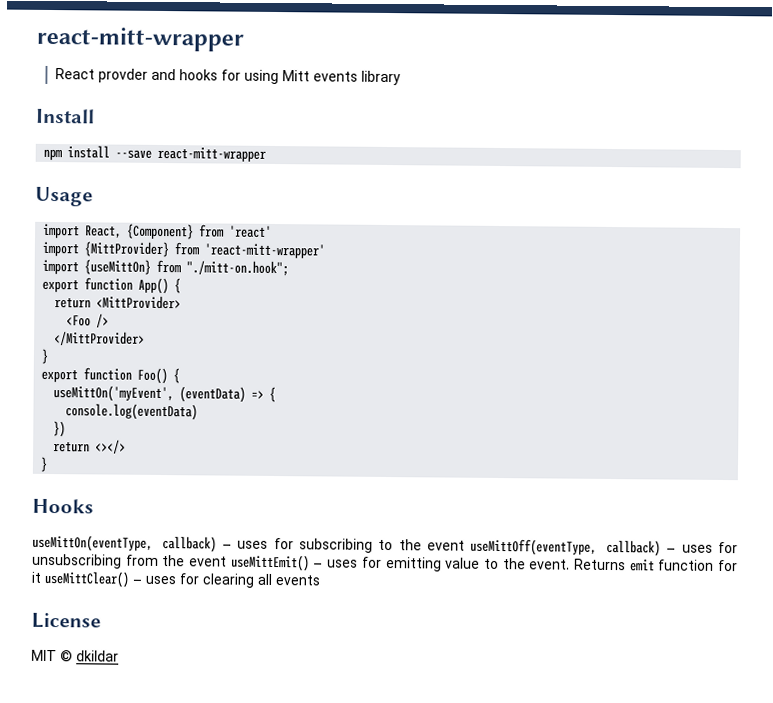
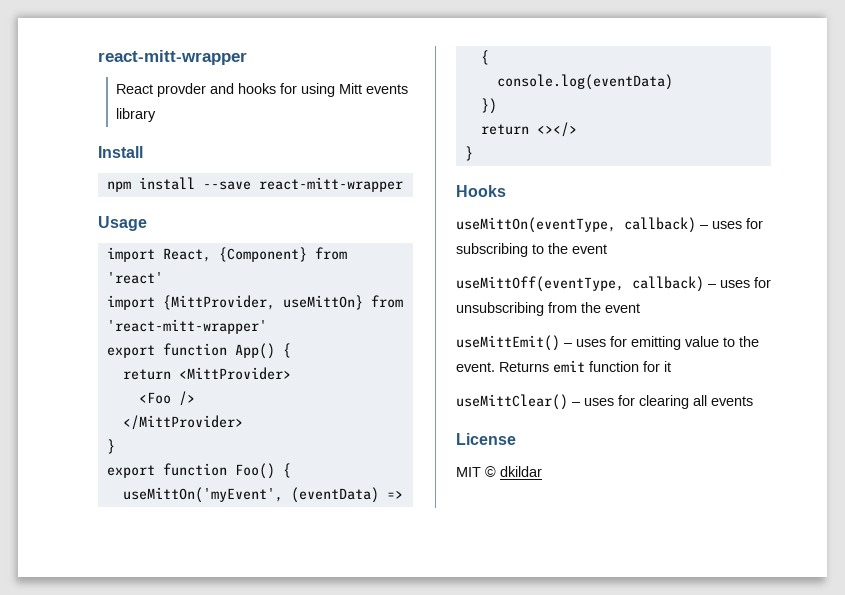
- import {MittProvider} from 'react-mitt-wrapper'
+ import {MittProvider, useMittOn} from 'react-mitt-wrapper'
- import {useMittOn} from "./mitt-on.hook";
- useMittOn(eventType, callback) – uses for subscribing to the event useMittOff(eventType, callback) – uses for unsubscribing from the event useMittEmit() – uses for emitting value to the event.
+ useMittOn(eventType, callback) – uses for subscribing to the event
+ useMittOff(eventType, callback) – uses for unsubscribing from the event
+ useMittEmit() – uses for emitting value to the event.
- Returns emit function for it useMittClear() – uses for clearing all events
+ Returns emit function for it
+ useMittClear() – uses for clearing all events

